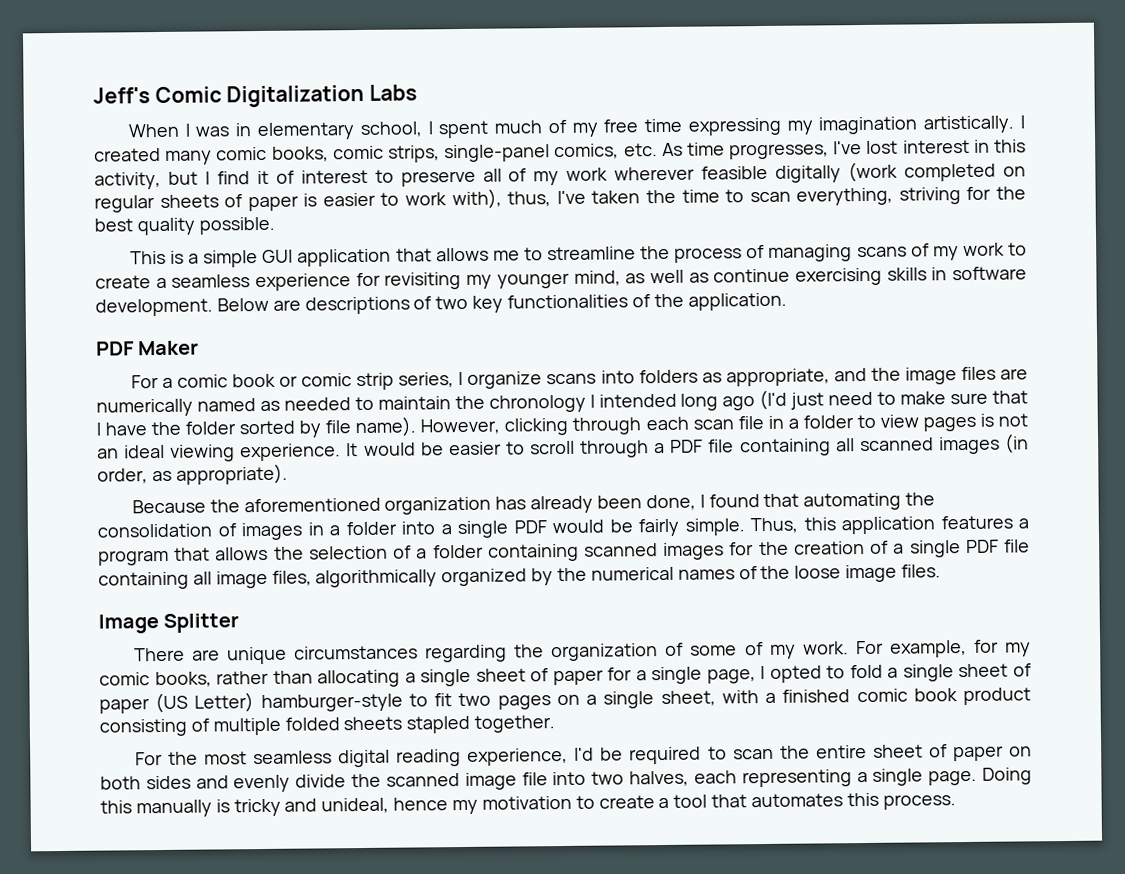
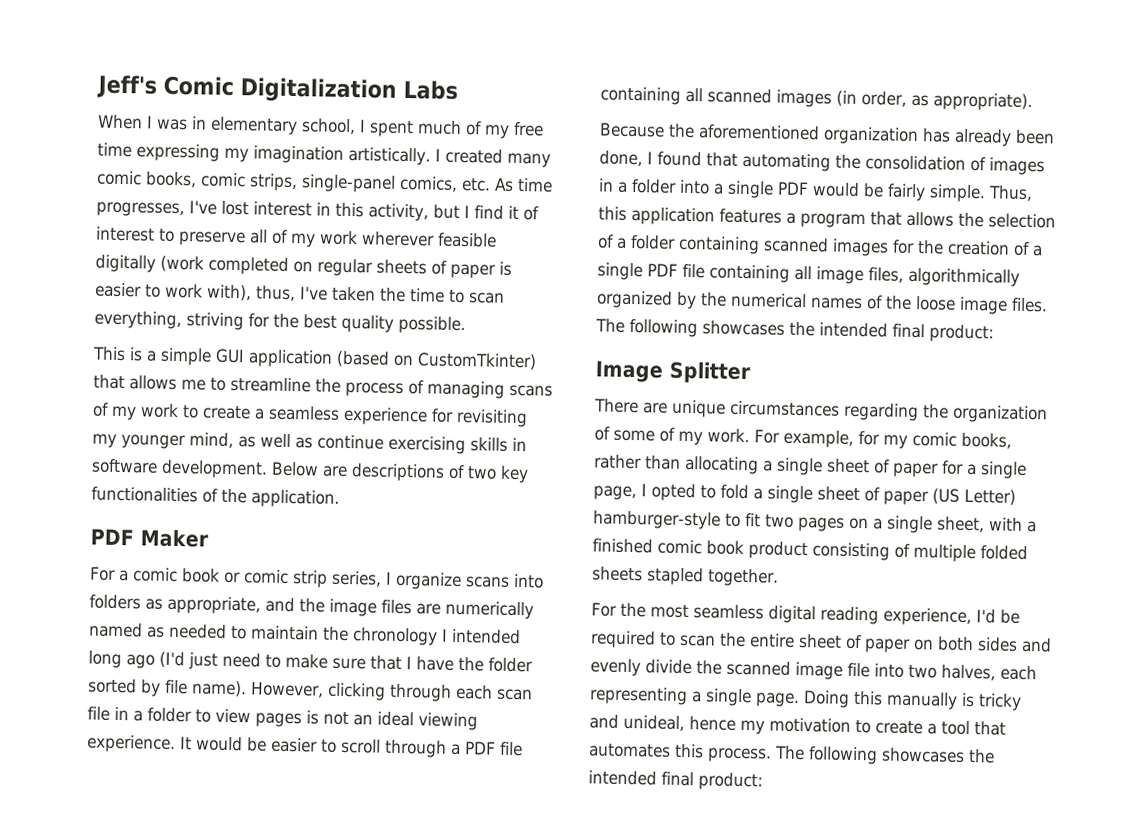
- This is a simple GUI application that allows me to streamline the process of managing scans of my work to create a seamless experience for revisiting my younger mind, as well as continue exercising skills in software development.
+ This is a simple GUI application (based on CustomTkinter) that allows me to streamline the process of managing scans of my work to create a seamless experience for revisiting my younger mind, as well as continue exercising skills in software development.
- Thus, this application features a program that allows the selection of a folder containing scanned images for the creation of a single PDF file containing all image files, algorithmically organized by the numerical names of the loose image files.
+ Thus, this application features a program that allows the selection of a folder containing scanned images for the creation of a single PDF file containing all image files, algorithmically organized by the numerical names of the loose image files. The following showcases the intended final product:
- Doing this manually is tricky and unideal, hence my motivation to create a tool that automates this process.
+ Doing this manually is tricky and unideal, hence my motivation to create a tool that automates this process. The following showcases the intended final product:

